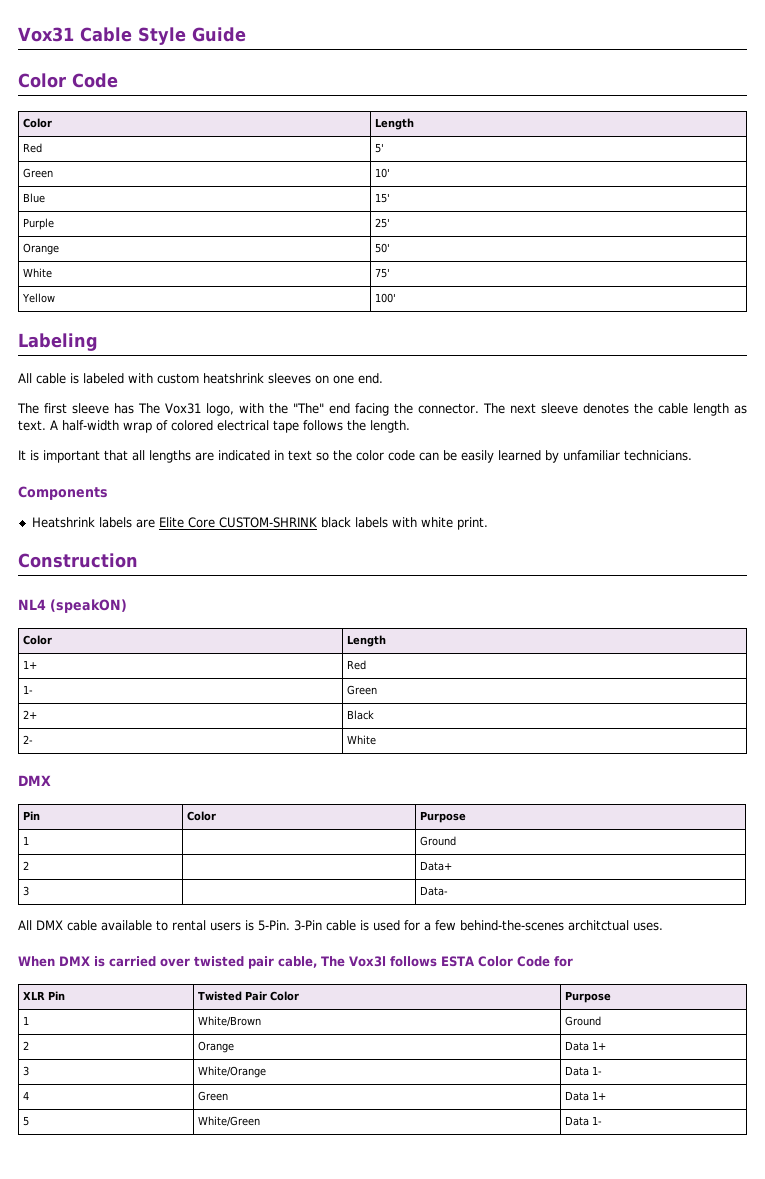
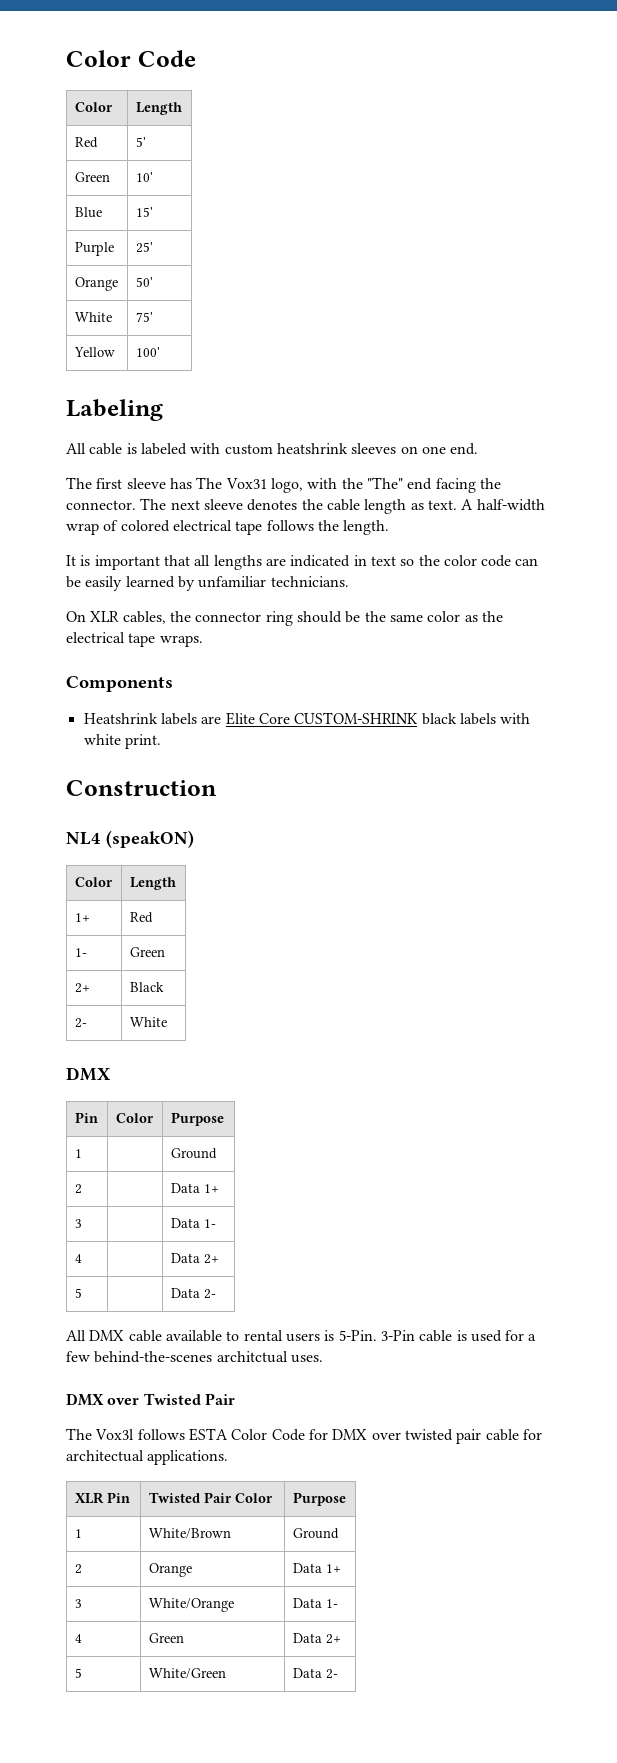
- Vox31 Cable Style Guide
+ On XLR cables, the connector ring should be the same color as the electrical tape wraps.
- 2 | | Data+
+ 2 | | Data 1+
- 3 | | Data-
+ 3 | | Data 1-
+ 4 | | Data 2+
+ 5 | | Data 2-
- When DMX is carried over twisted pair cable, The Vox3l follows ESTA Color Code for
+ DMX over Twisted Pair
+ The Vox3l follows ESTA Color Code for DMX over twisted pair cable for architectual applications.
- 4 | Green | Data 1+
+ 4 | Green | Data 2+
- 5 | White/Green | Data 1-
+ 5 | White/Green | Data 2-

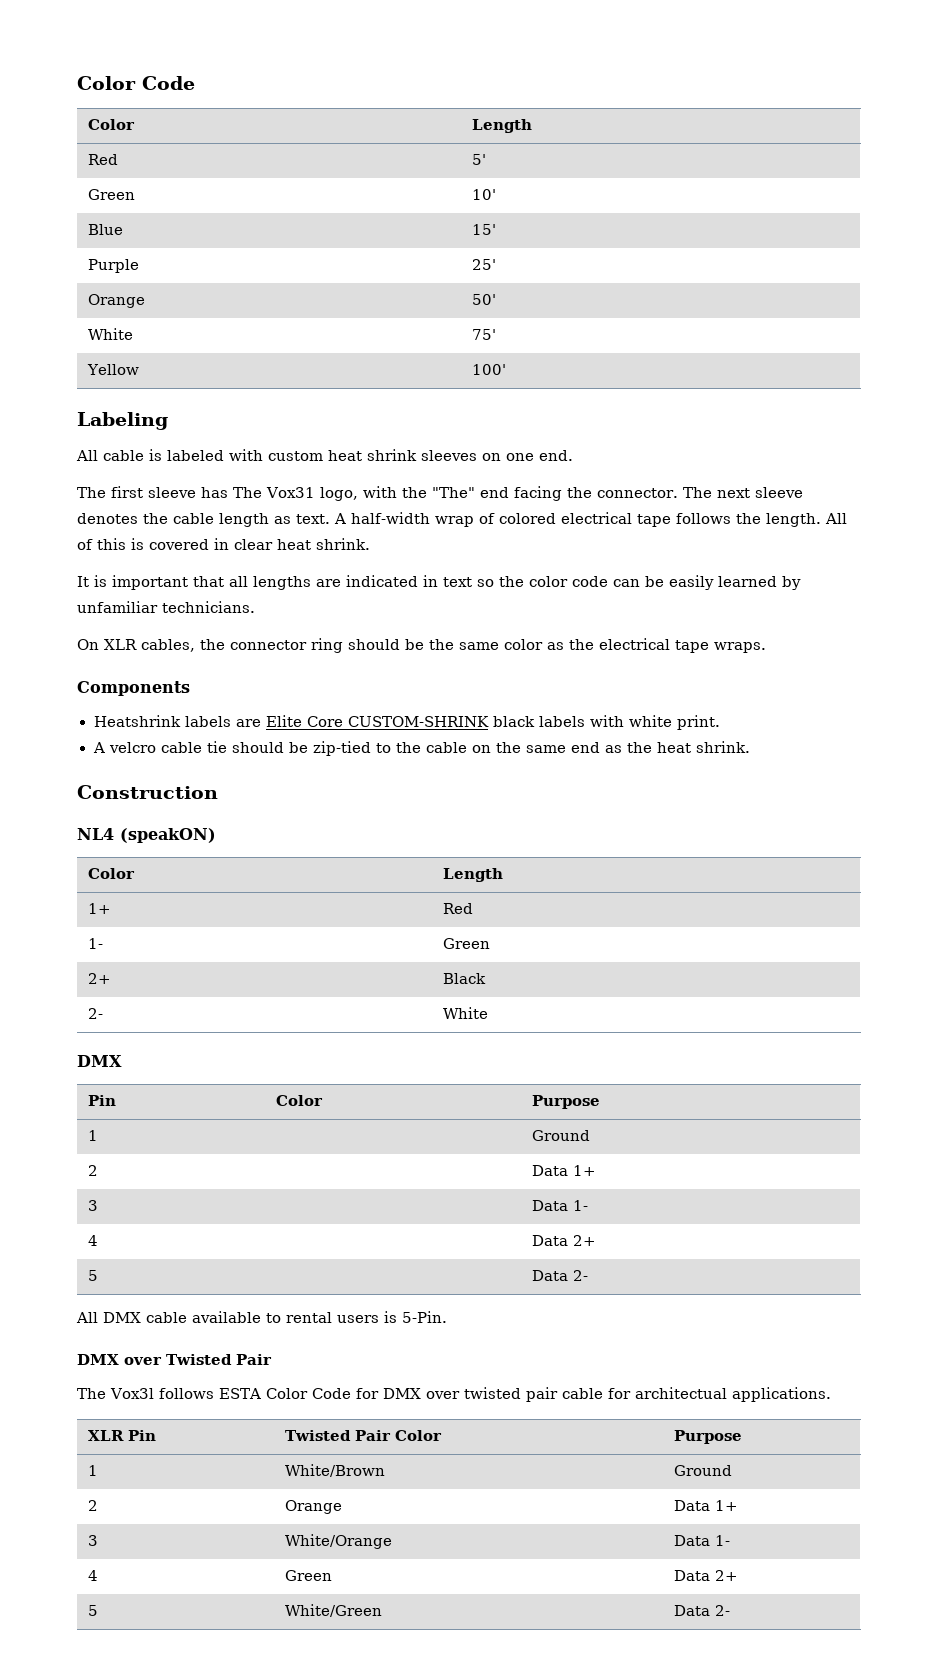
- All cable is labeled with custom heatshrink sleeves on one end.
+ All cable is labeled with custom heat shrink sleeves on one end.
+ All of this is covered in clear heat shrink.
+ A velcro cable tie should be zip-tied to the cable on the same end as the heat shrink.
- 3-Pin cable is used for a few behind-the-scenes architctual uses.

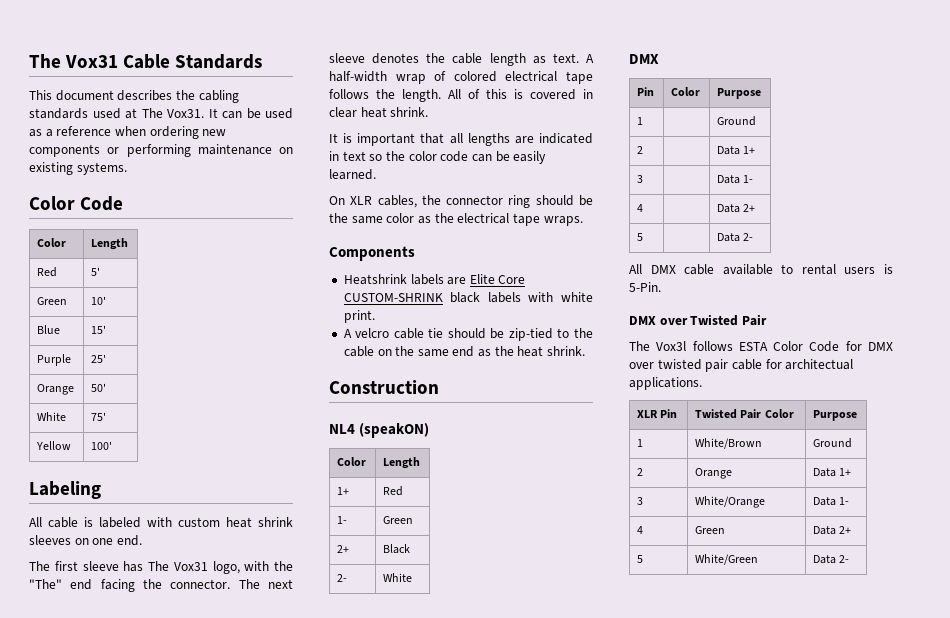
+ The Vox31 Cable Standards
+ This document describes the cabling standards used at The Vox31. It can be used as a reference when ordering new components or performing maintenance on existing systems.
- It is important that all lengths are indicated in text so the color code can be easily learned by unfamiliar technicians.
+ It is important that all lengths are indicated in text so the color code can be easily learned.

